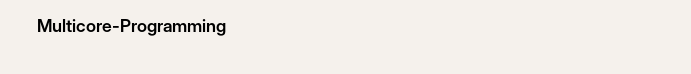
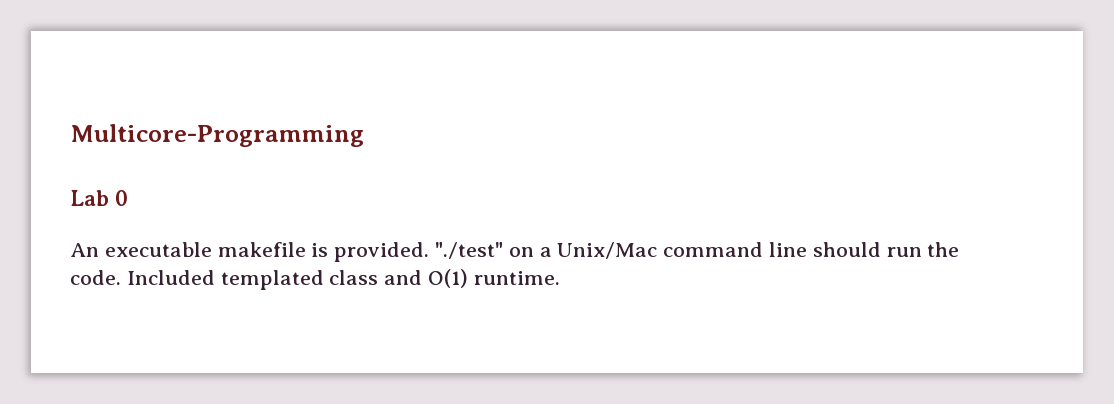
+ Lab 0
+ An executable makefile is provided. "./test" on a Unix/Mac command line should run the code. Included templated class and O(1) runtime.

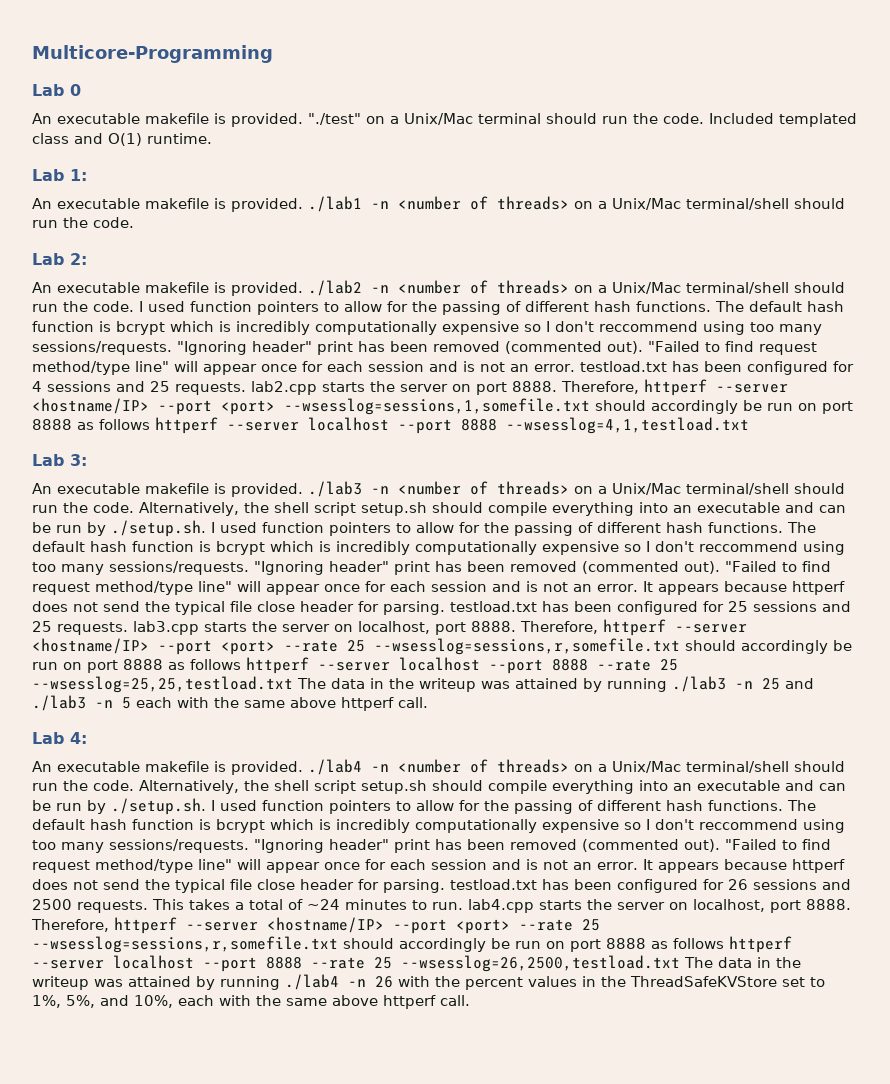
- "./test" on a Unix/Mac command line should run the code.
+ "./test" on a Unix/Mac terminal should run the code.
+ Lab 1:
+ An executable makefile is provided. ./lab1 -n <number of threads> on a Unix/Mac terminal/shell should run the code.
+ Lab 2:
+ An executable makefile is provided. ./lab2 -n <number of threads> on a Unix/Mac terminal/shell should run the code. I used function pointers to allow for the passing of different hash functions. The default hash function is bcrypt which is incredibly computationally expensive so I don't reccommend using too many sessions/requests. "Ignoring header" print has been removed (commented out). "Failed to find request method/type line" will appear once for each session and is not an error. testload.txt has been configured for 4 sessions and 25 requests. lab2.cpp starts the server on port 8888. Therefore, httperf --server <hostname/IP> --port <port> --wsesslog=sessions,1,somefile.txt should accordingly be run on port 8888 as follows httperf --server localhost --port 8888 --wsesslog=4,1,testload.txt
+ Lab 3:
+ An executable makefile is provided. ./lab3 -n <number of threads> on a Unix/Mac terminal/shell should run the code. Alternatively, the shell script setup.sh should compile everything into an executable and can be run by ./setup.sh. I used function pointers to allow for the passing of different hash functions. The default hash function is bcrypt which is incredibly computationally expensive so I don't reccommend using too many sessions/requests. "Ignoring header" print has been removed (commented out). "Failed to find request method/type line" will appear once for each session and is not an error. It appears because httperf does not send the typical file close header for parsing. testload.txt has been configured for 25 sessions and 25 requests. lab3.cpp starts the server on localhost, port 8888. Therefore, httperf --server <hostname/IP> --port <port> --rate 25 --wsesslog=sessions,r,somefile.txt should accordingly be run on port 8888 as follows httperf --server localhost --port 8888 --rate 25 --wsesslog=25,25,testload.txt The data in the writeup was attained by running ./lab3 -n 25 and ./lab3 -n 5 each with the same above httperf call.
+ Lab 4:
+ An executable makefile is provided. ./lab4 -n <number of threads> on a Unix/Mac terminal/shell should run the code. Alternatively, the shell script setup.sh should compile everything into an executable and can be run by ./setup.sh. I used function pointers to allow for the passing of different hash functions. The default hash function is bcrypt which is incredibly computationally expensive so I don't reccommend using too many sessions/requests. "Ignoring header" print has been removed (commented out). "Failed to find request method/type line" will appear once for each session and is not an error. It appears because httperf does not send the typical file close header for parsing. testload.txt has been configured for 26 sessions and 2500 requests. This takes a total of ~24 minutes to run. lab4.cpp starts the server on localhost, port 8888. Therefore, httperf --server <hostname/IP> --port <port> --rate 25 --wsesslog=sessions,r,somefile.txt should accordingly be run on port 8888 as follows httperf --server localhost --port 8888 --rate 25 --wsesslog=26,2500,testload.txt The data in the writeup was attained by running ./lab4 -n 26 with the percent values in the ThreadSafeKVStore set to 1%, 5%, and 10%, each with the same above httperf call.

